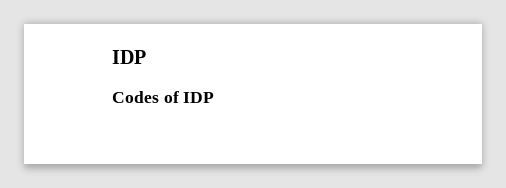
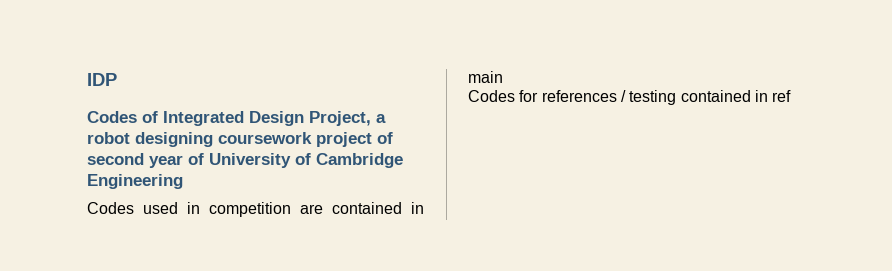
- Codes of IDP
+ Codes of Integrated Design Project, a robot designing coursework project of second year of University of Cambridge Engineering
+ Codes used in competition are contained in main
+ Codes for references / testing contained in ref

